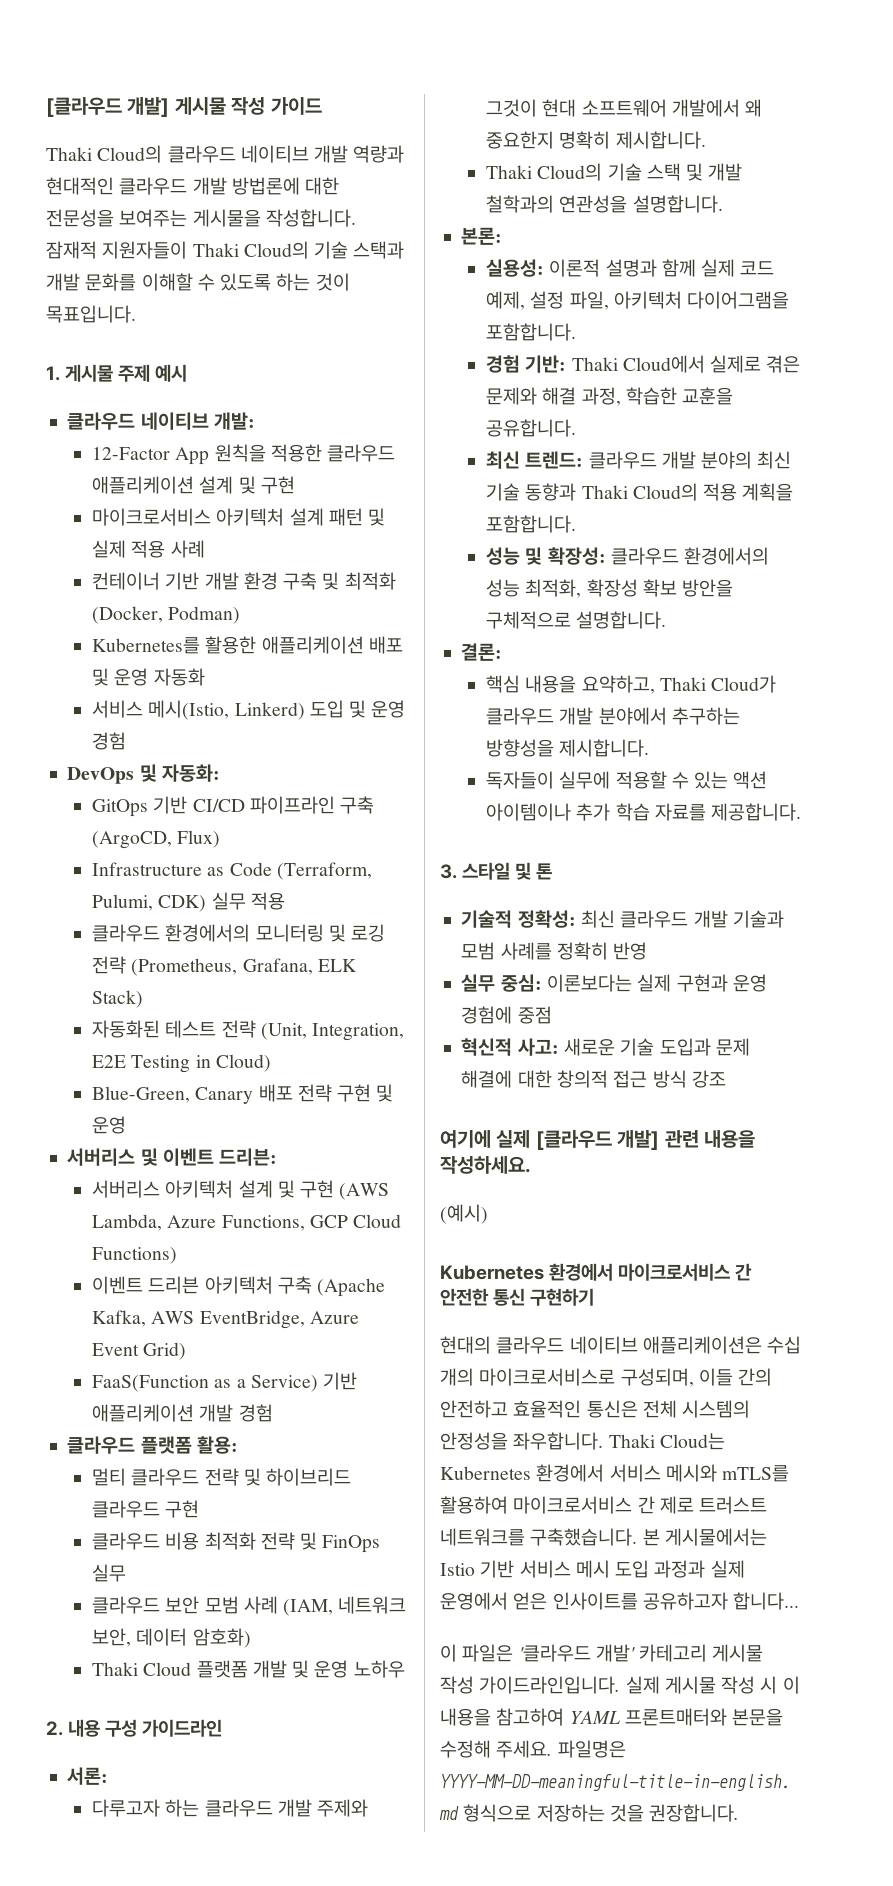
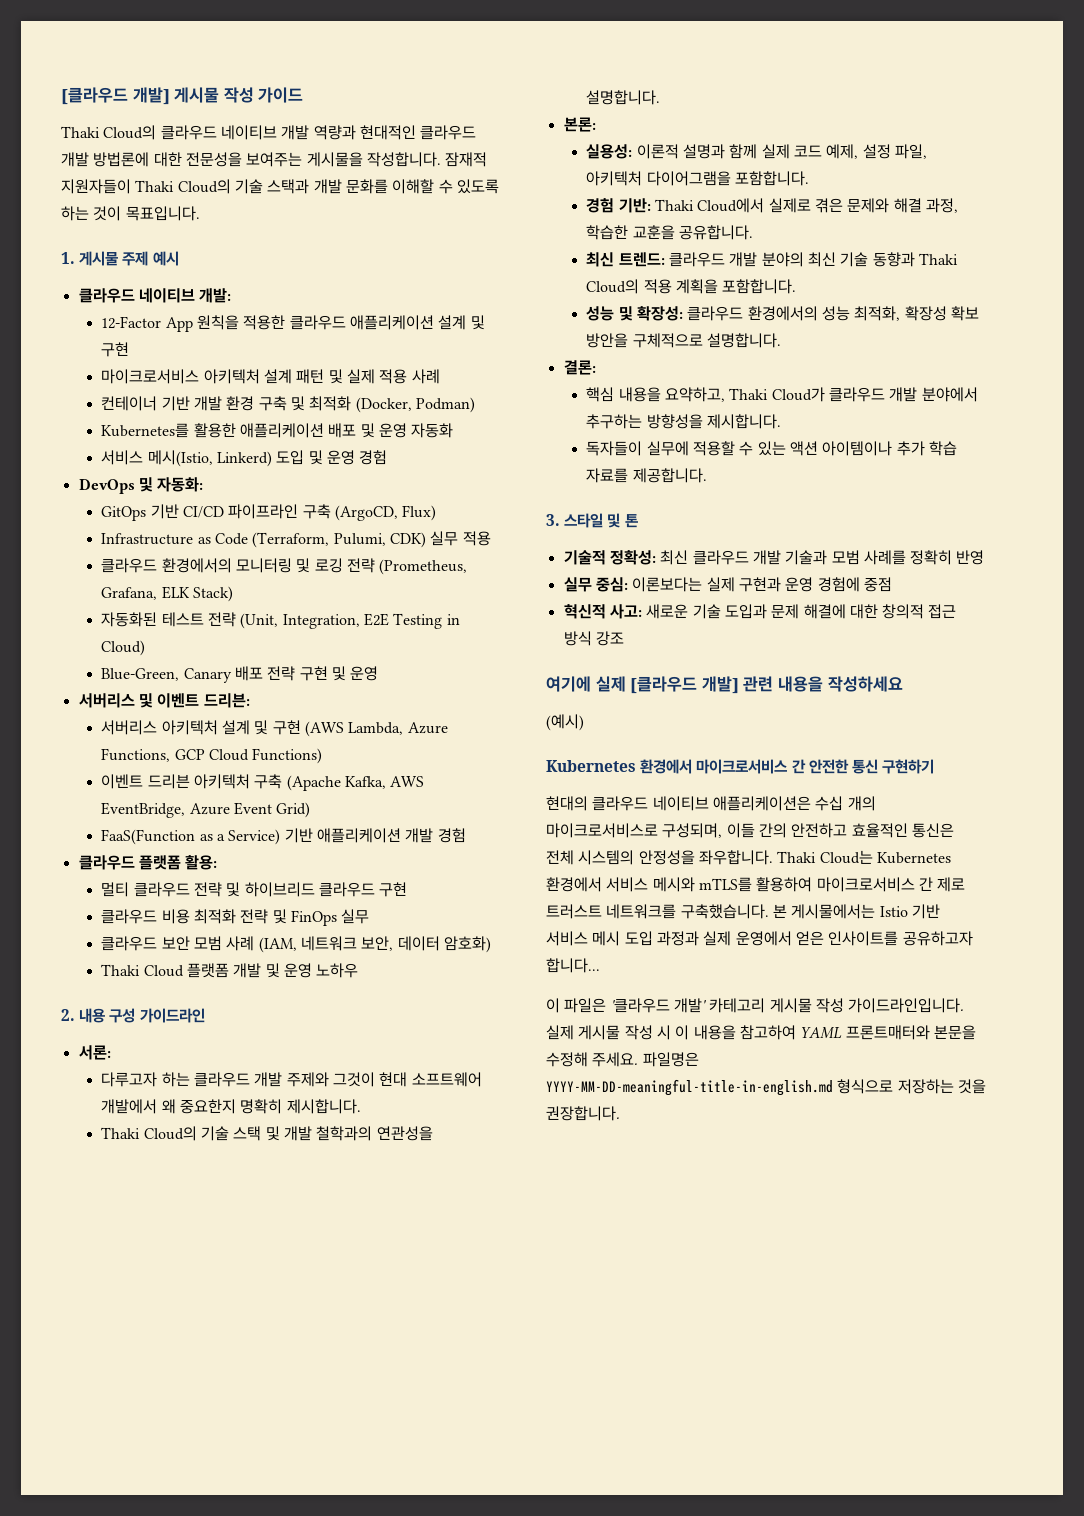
- 여기에 실제 [클라우드 개발] 관련 내용을 작성하세요.
+ 여기에 실제 [클라우드 개발] 관련 내용을 작성하세요

